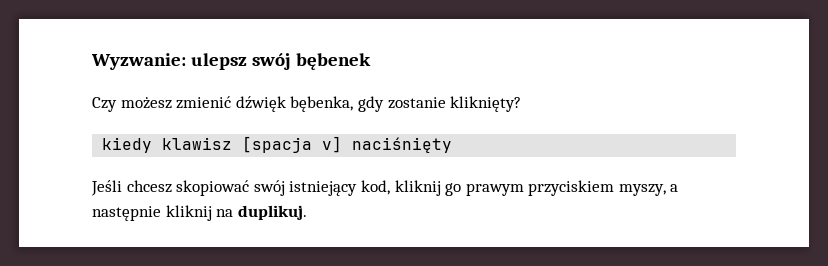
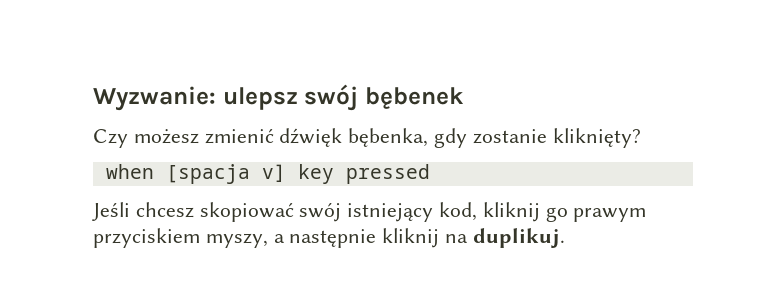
- kiedy klawisz [spacja v] naciśnięty
+ when [spacja v] key pressed

